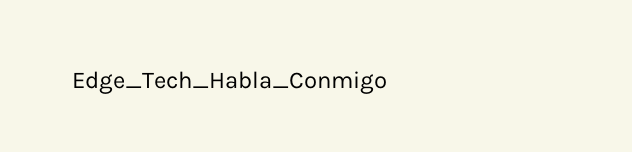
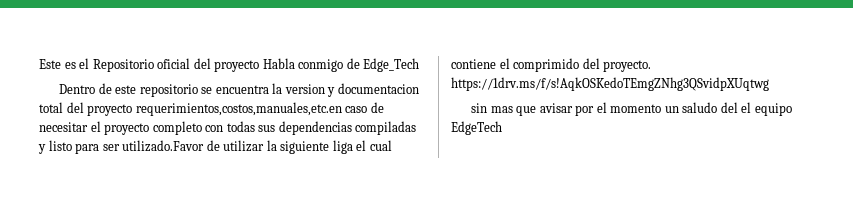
- Edge_Tech_Habla_Conmigo
+ Este es el Repositorio oficial del proyecto Habla conmigo de Edge_Tech
+ Dentro de este repositorio se encuentra la version y documentacion total del proyecto requerimientos,costos,manuales,etc.en caso de necesitar el proyecto completo con todas sus dependencias compiladas y listo para ser utilizado.Favor de utilizar la siguiente liga el cual contiene el comprimido del proyecto. https://1drv.ms/f/s!AqkOSKedoTEmgZNhg3QSvidpXUqtwg
+ sin mas que avisar por el momento un saludo del el equipo EdgeTech

